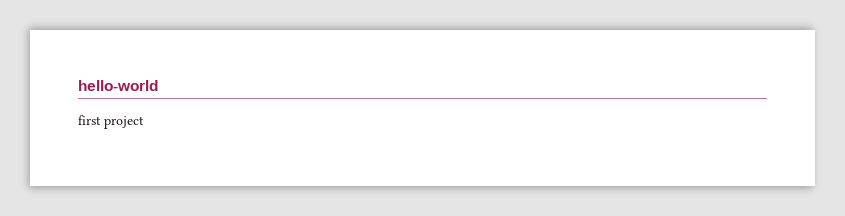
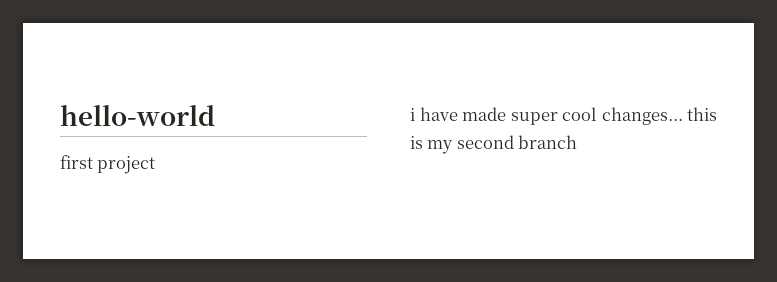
+ i have made super cool changes... this is my second branch

